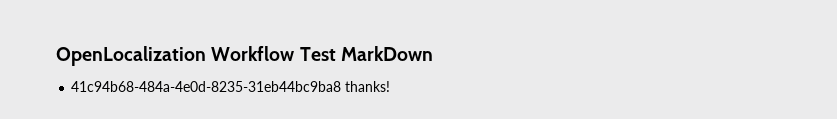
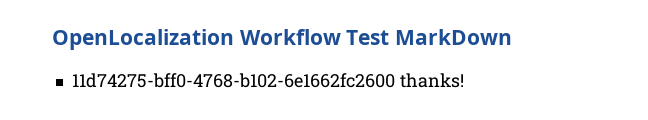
- 41c94b68-484a-4e0d-8235-31eb44bc9ba8 thanks!
+ 11d74275-bff0-4768-b102-6e1662fc2600 thanks!

